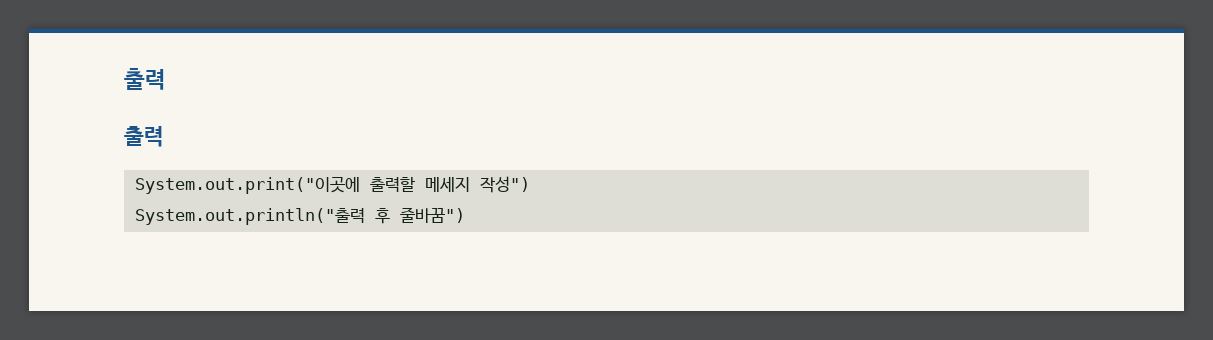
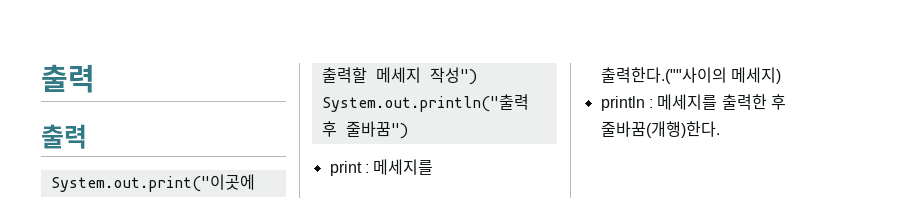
+ print : 메세지를 출력한다.(""사이의 메세지)
+ println : 메세지를 출력한 후 줄바꿈(개행)한다.

